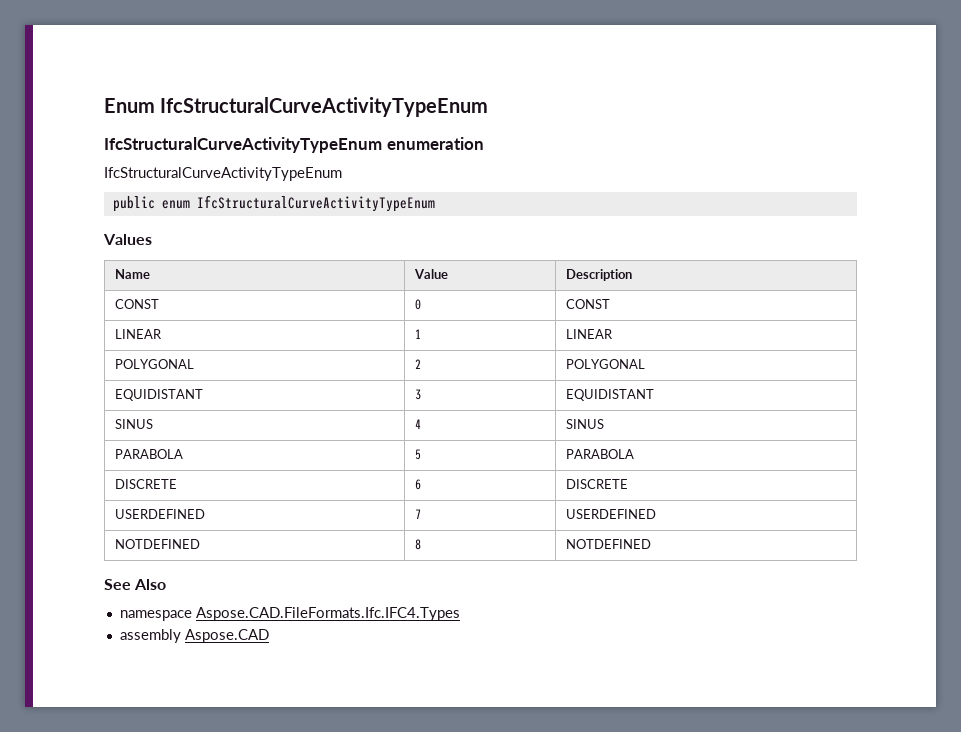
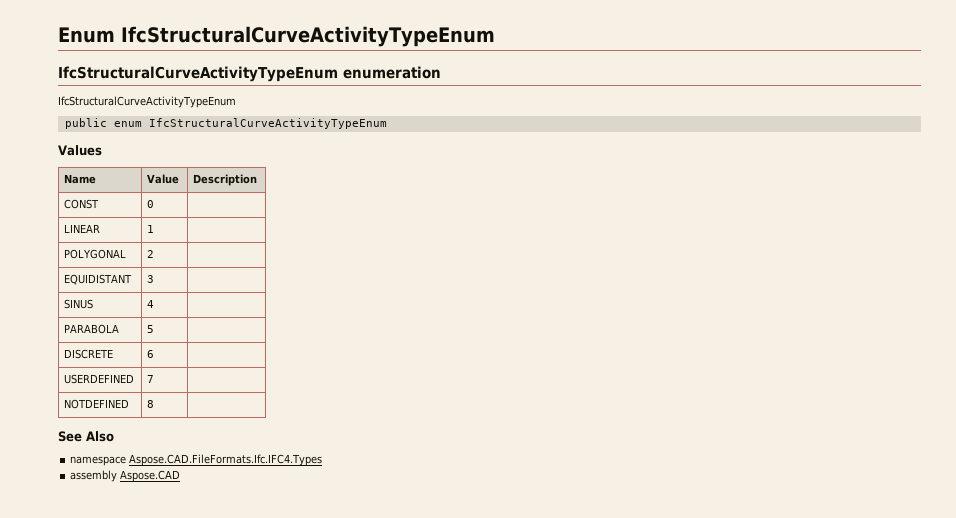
- CONST | 0 | CONST
+ CONST | 0 |
- LINEAR | 1 | LINEAR
+ LINEAR | 1 |
- POLYGONAL | 2 | POLYGONAL
+ POLYGONAL | 2 |
- EQUIDISTANT | 3 | EQUIDISTANT
+ EQUIDISTANT | 3 |
- SINUS | 4 | SINUS
+ SINUS | 4 |
- PARABOLA | 5 | PARABOLA
+ PARABOLA | 5 |
- DISCRETE | 6 | DISCRETE
+ DISCRETE | 6 |
- USERDEFINED | 7 | USERDEFINED
+ USERDEFINED | 7 |
- NOTDEFINED | 8 | NOTDEFINED
+ NOTDEFINED | 8 |

